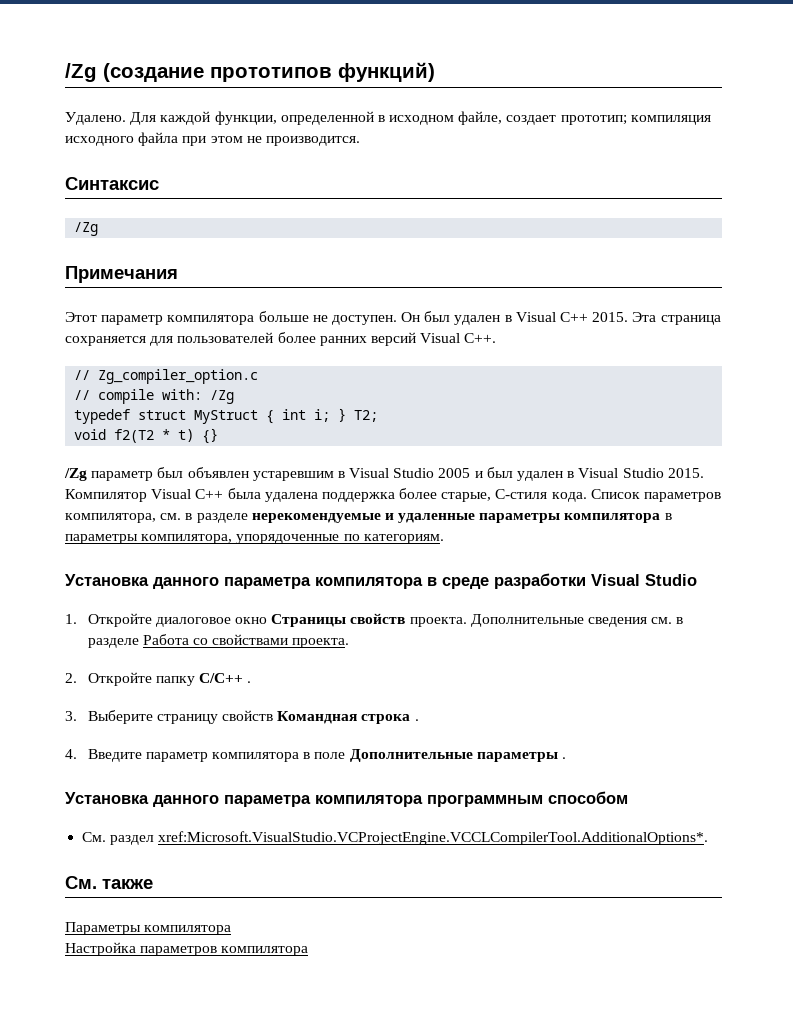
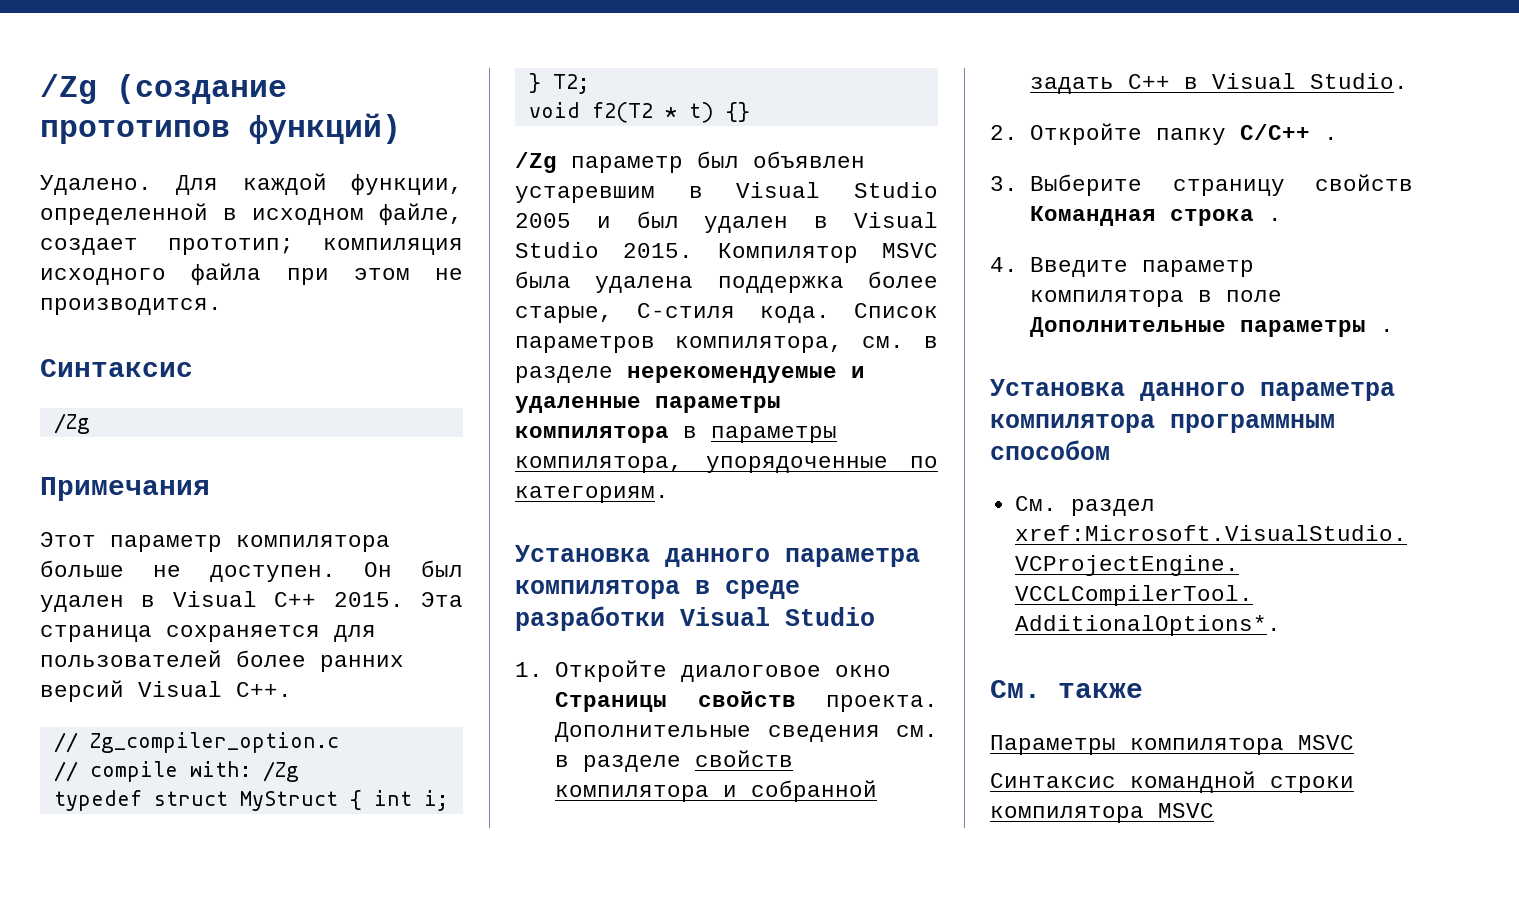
- Компилятор Visual C++ была удалена поддержка более старые, C-стиля кода.
+ Компилятор MSVC была удалена поддержка более старые, C-стиля кода.
- Дополнительные сведения см. в разделе Работа со свойствами проекта.
+ Дополнительные сведения см. в разделе свойств компилятора и собранной задать C++ в Visual Studio.
- Параметры компилятора
- Настройка параметров компилятора
+ Параметры компилятора MSVC
+ Синтаксис командной строки компилятора MSVC

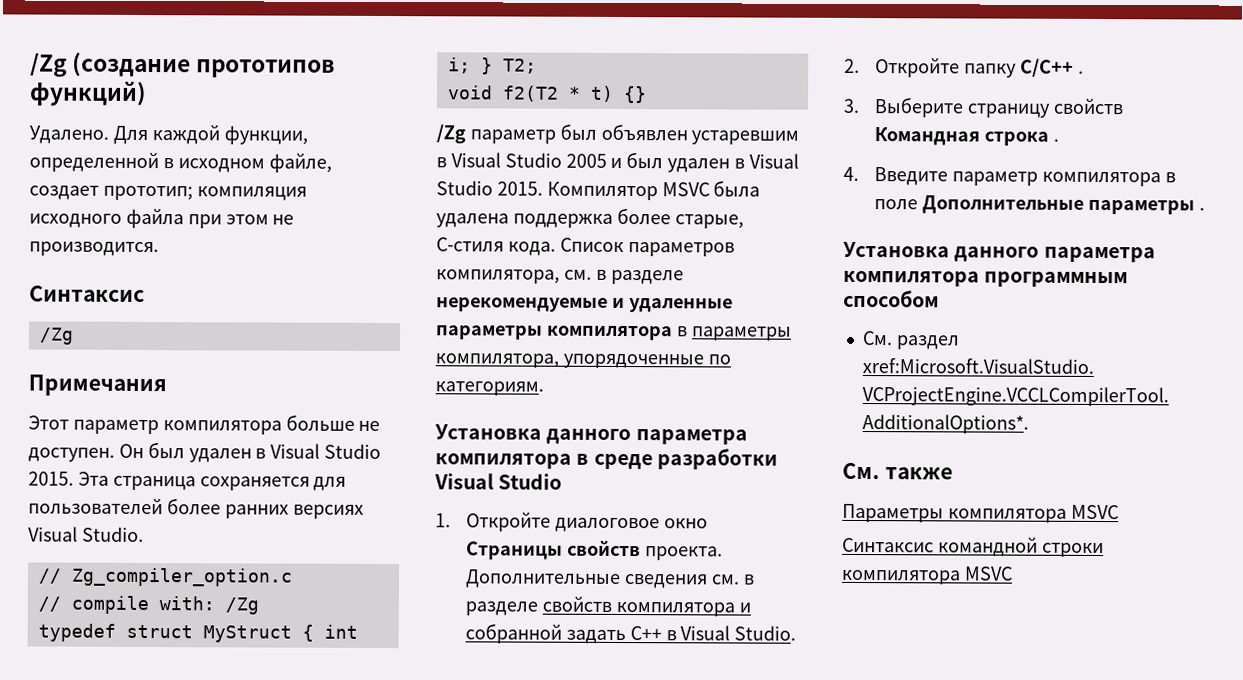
- Он был удален в Visual C++ 2015.
+ Он был удален в Visual Studio 2015.
- Эта страница сохраняется для пользователей более ранних версий Visual C++.
+ Эта страница сохраняется для пользователей более ранних версиях Visual Studio.

